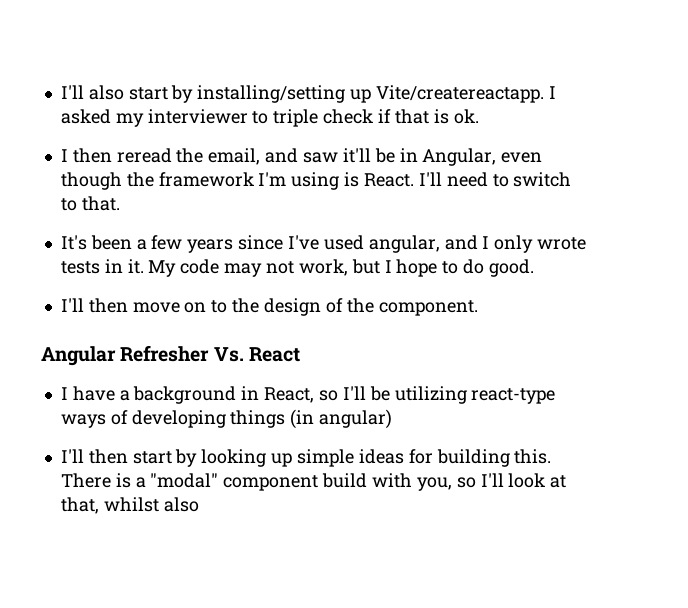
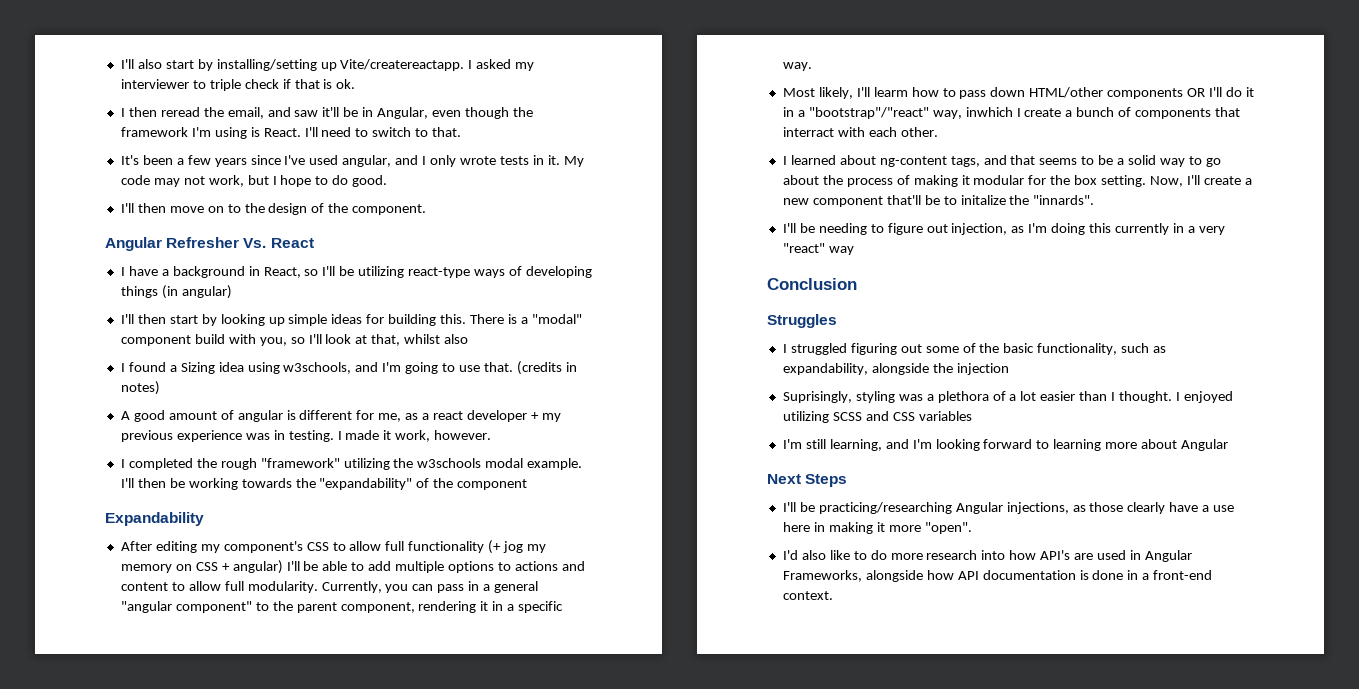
+ I found a Sizing idea using w3schools, and I'm going to use that. (credits in notes)
+ A good amount of angular is different for me, as a react developer + my previous experience was in testing. I made it work, however.
+ I completed the rough "framework" utilizing the w3schools modal example. I'll then be working towards the "expandability" of the component
+ Expandability
+ After editing my component's CSS to allow full functionality (+ jog my memory on CSS + angular) I'll be able to add multiple options to actions and content to allow full modularity. Currently, you can pass in a general "angular component" to the parent component, rendering it in a specific way.
+ Most likely, I'll learm how to pass down HTML/other components OR I'll do it in a "bootstrap"/"react" way, inwhich I create a bunch of components that interract with each other.
+ I learned about ng-content tags, and that seems to be a solid way to go about the process of making it modular for the box setting. Now, I'll create a new component that'll be to initalize the "innards".
+ I'll be needing to figure out injection, as I'm doing this currently in a very "react" way
+ Conclusion
+ Struggles
+ I struggled figuring out some of the basic functionality, such as expandability, alongside the injection
+ Suprisingly, styling was a plethora of a lot easier than I thought. I enjoyed utilizing SCSS and CSS variables
+ I'm still learning, and I'm looking forward to learning more about Angular
+ Next Steps
+ I'll be practicing/researching Angular injections, as those clearly have a use here in making it more "open".
+ I'd also like to do more research into how API's are used in Angular Frameworks, alongside how API documentation is done in a front-end context.

